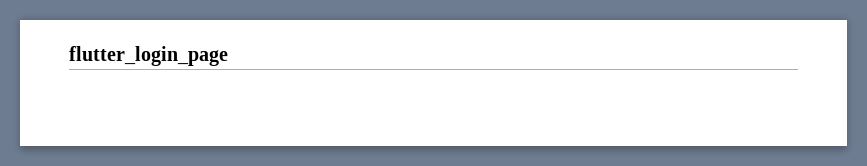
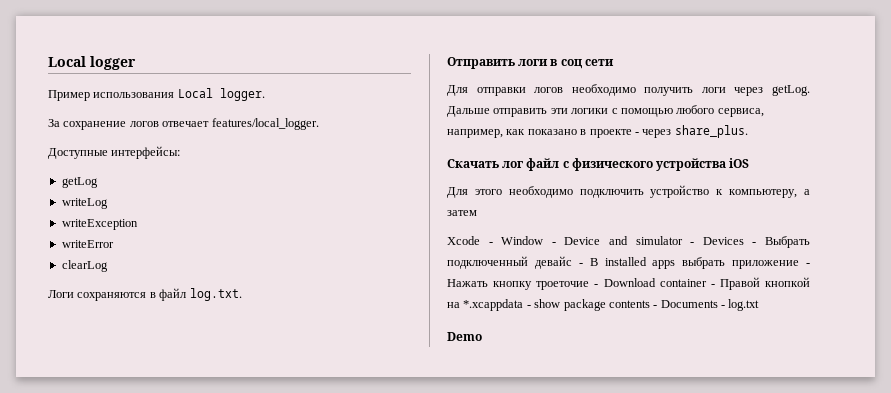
- flutter_login_page
+ Local logger
+ Пример использования Local logger.
+ За сохранение логов отвечает features/local_logger.
+ Доступные интерфейсы:
+ getLog
+ writeLog
+ writeException
+ writeError
+ clearLog
+ Логи сохраняются в файл log.txt.
+ Отправить логи в соц сети
+ Для отправки логов необходимо получить логи через getLog. Дальше отправить эти логики с помощью любого сервиса, например, как показано в проекте - через share_plus.
+ Скачать лог файл с физического устройства iOS
+ Для этого необходимо подключить устройство к компьютеру, а затем
+ Xcode - Window - Device and simulator - Devices - Выбрать подключенный девайс - В installed apps выбрать приложение - Нажать кнопку троеточие - Download container - Правой кнопкой на *.xcappdata - show package contents - Documents - log.txt
+ Demo

